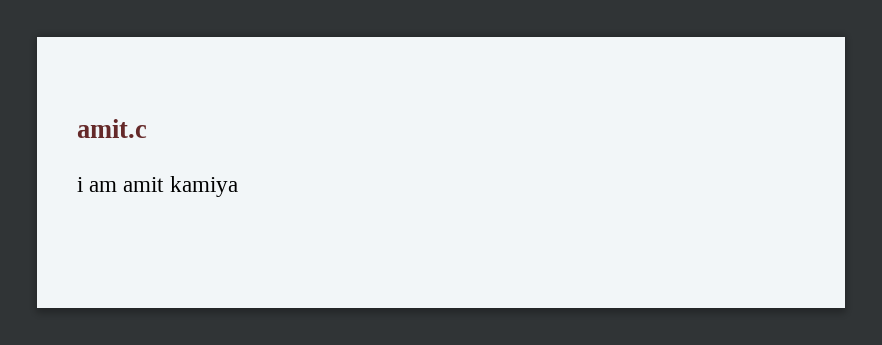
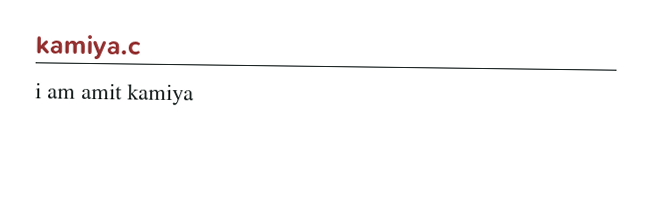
- amit.c
+ kamiya.c

